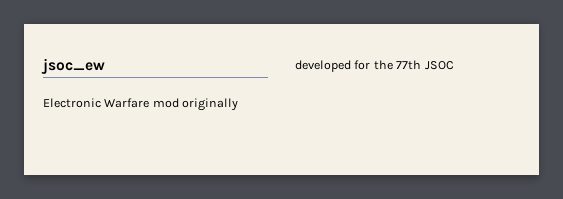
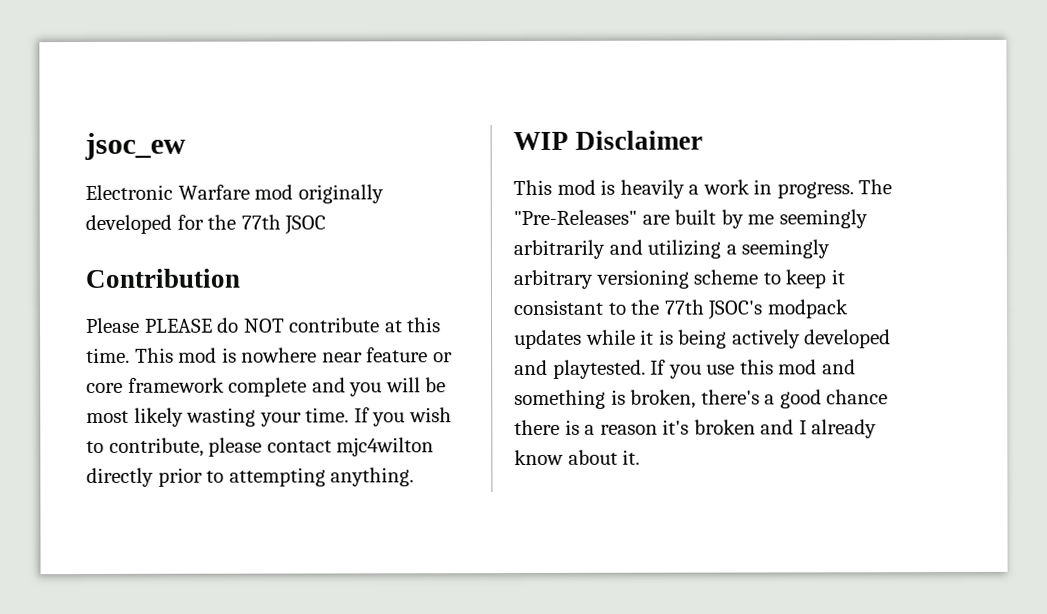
+ Contribution
+ Please PLEASE do NOT contribute at this time. This mod is nowhere near feature or core framework complete and you will be most likely wasting your time. If you wish to contribute, please contact mjc4wilton directly prior to attempting anything.
+ WIP Disclaimer
+ This mod is heavily a work in progress. The "Pre-Releases" are built by me seemingly arbitrarily and utilizing a seemingly arbitrary versioning scheme to keep it consistant to the 77th JSOC's modpack updates while it is being actively developed and playtested. If you use this mod and something is broken, there's a good chance there is a reason it's broken and I already know about it.

